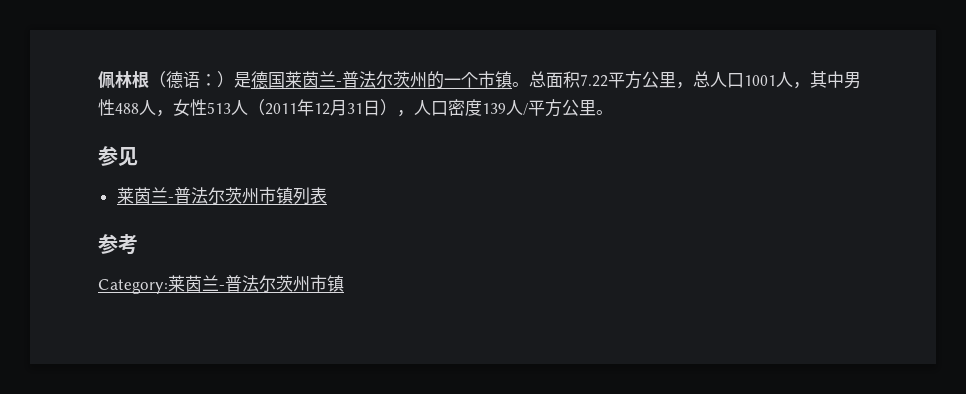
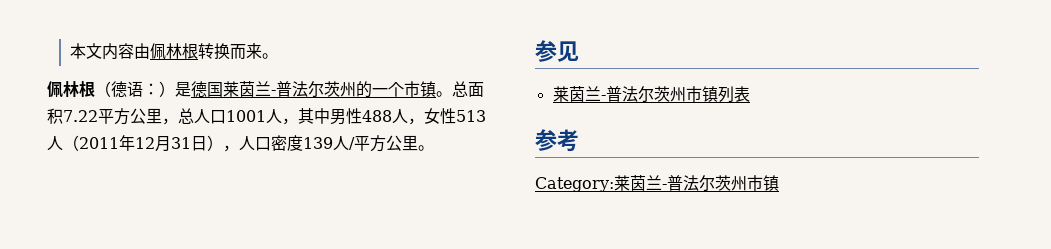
+ 本文内容由佩林根转换而来。

